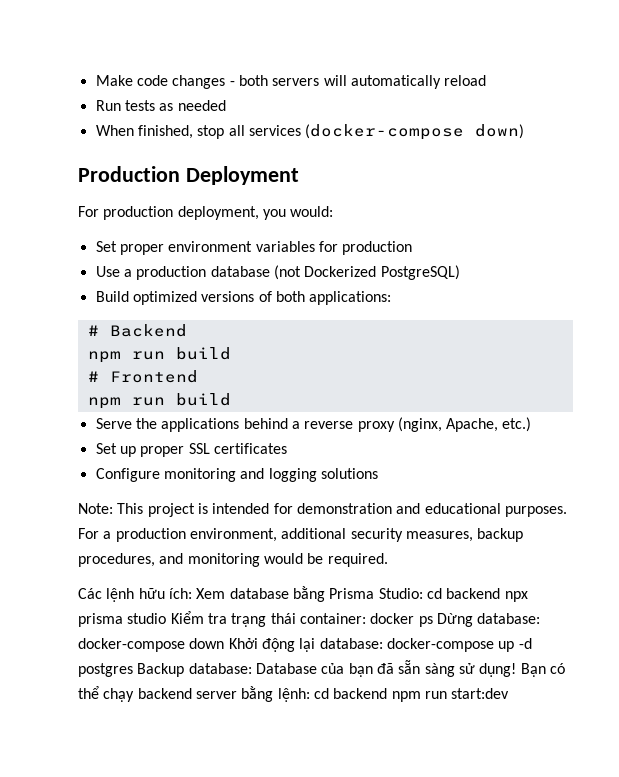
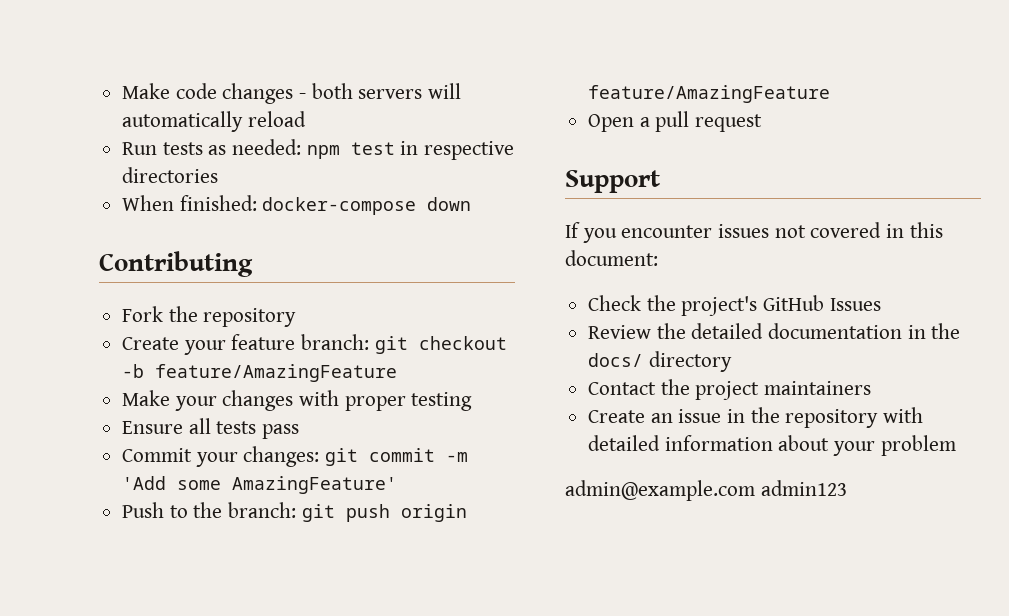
- Run tests as needed
- When finished, stop all services (docker-compose down)
- Production Deployment
- For production deployment, you would:
- Set proper environment variables for production
- Use a production database (not Dockerized PostgreSQL)
- Build optimized versions of both applications:
- # Backend
- npm run build
- # Frontend
- npm run build
- Serve the applications behind a reverse proxy (nginx, Apache, etc.)
- Set up proper SSL certificates
- Configure monitoring and logging solutions
- Note: This project is intended for demonstration and educational purposes. For a production environment, additional security measures, backup procedures, and monitoring would be required.
- Các lệnh hữu ích: Xem database bằng Prisma Studio: cd backend npx prisma studio Kiểm tra trạng thái container: docker ps Dừng database: docker-compose down Khởi động lại database: docker-compose up -d postgres Backup database: Database của bạn đã sẵn sàng sử dụng! Bạn có thể chạy backend server bằng lệnh: cd backend npm run start:dev
+ Run tests as needed: npm test in respective directories
+ When finished: docker-compose down
+ Contributing
+ Fork the repository
+ Create your feature branch: git checkout -b feature/AmazingFeature
+ Make your changes with proper testing
+ Ensure all tests pass
+ Commit your changes: git commit -m 'Add some AmazingFeature'
+ Push to the branch: git push origin feature/AmazingFeature
+ Open a pull request
+ Support
+ If you encounter issues not covered in this document:
+ Check the project's GitHub Issues
+ Review the detailed documentation in the docs/ directory
+ Contact the project maintainers
+ Create an issue in the repository with detailed information about your problem
+ admin@example.com admin123

